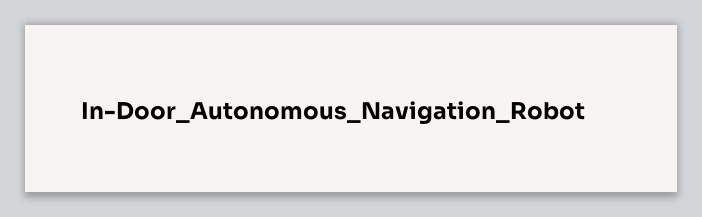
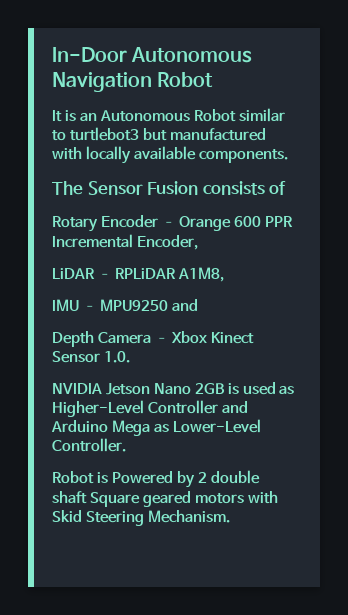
- In-Door_Autonomous_Navigation_Robot
+ In-Door Autonomous Navigation Robot
+ It is an Autonomous Robot similar to turtlebot3 but manufactured with locally available components.
+ The Sensor Fusion consists of
+ Rotary Encoder – Orange 600 PPR Incremental Encoder,
+ LiDAR – RPLiDAR A1M8,
+ IMU – MPU9250 and
+ Depth Camera – Xbox Kinect Sensor 1.0.
+ NVIDIA Jetson Nano 2GB is used as Higher-Level Controller and Arduino Mega as Lower-Level Controller.
+ Robot is Powered by 2 double shaft Square geared motors with Skid Steering Mechanism.

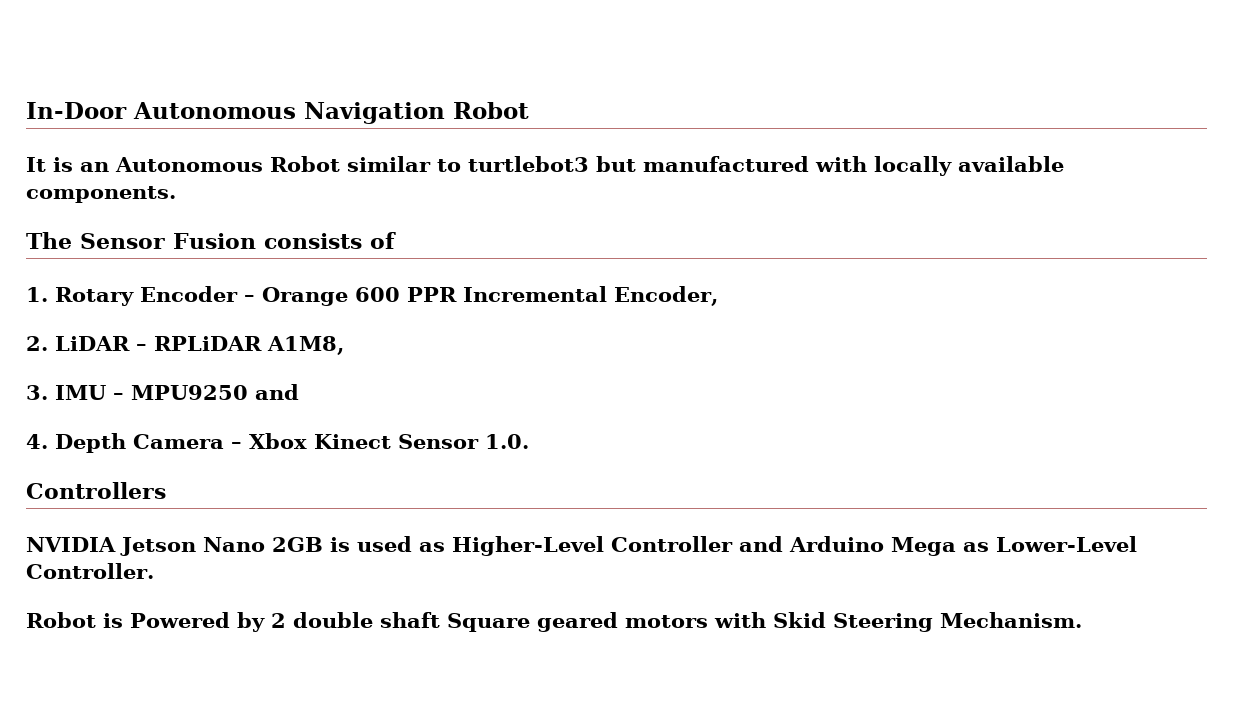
- Rotary Encoder – Orange 600 PPR Incremental Encoder,
+ 1. Rotary Encoder – Orange 600 PPR Incremental Encoder,
- LiDAR – RPLiDAR A1M8,
+ 2. LiDAR – RPLiDAR A1M8,
- IMU – MPU9250 and
+ 3. IMU – MPU9250 and
- Depth Camera – Xbox Kinect Sensor 1.0.
+ 4. Depth Camera – Xbox Kinect Sensor 1.0.
+ Controllers

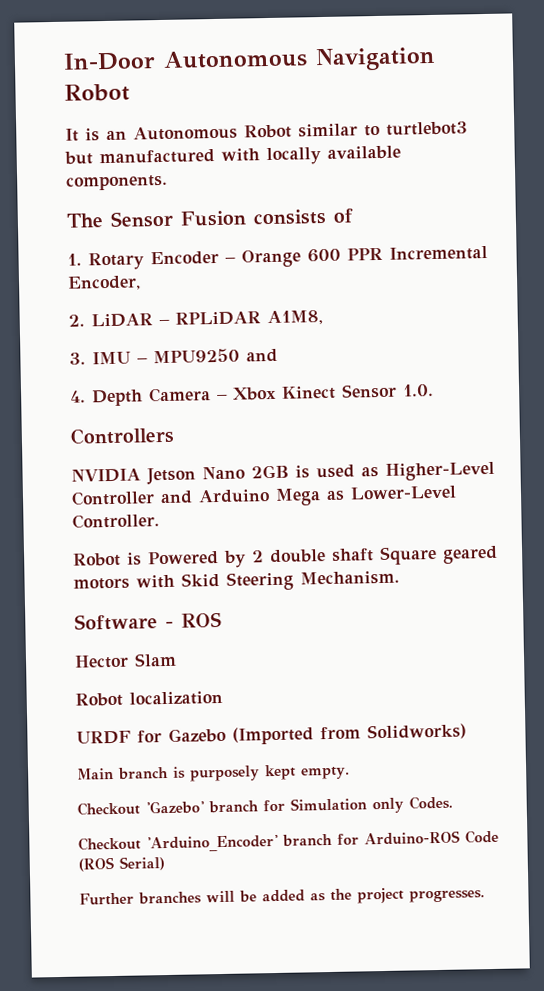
+ Software - ROS
+ Hector Slam
+ Robot localization
+ URDF for Gazebo (Imported from Solidworks)
+ Main branch is purposely kept empty.
+ Checkout 'Gazebo' branch for Simulation only Codes.
+ Checkout 'Arduino_Encoder' branch for Arduino-ROS Code (ROS Serial)
+ Further branches will be added as the project progresses.

